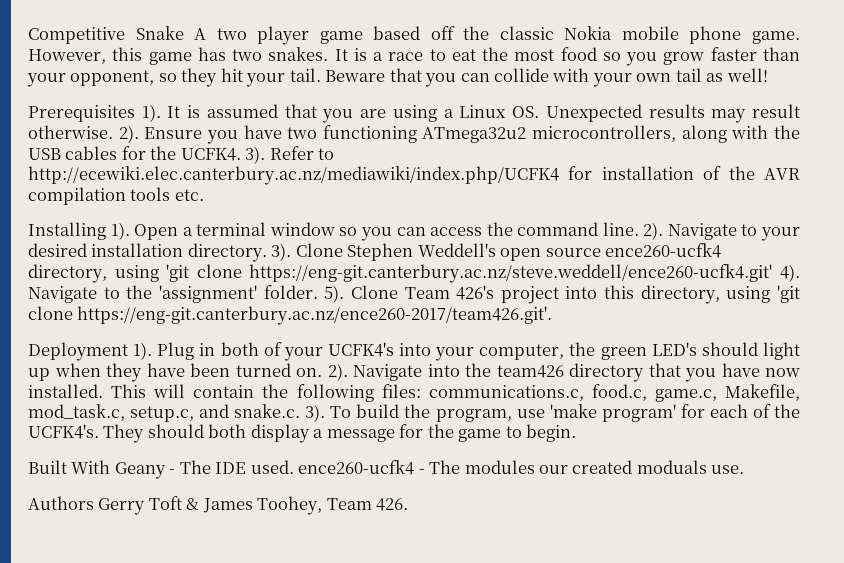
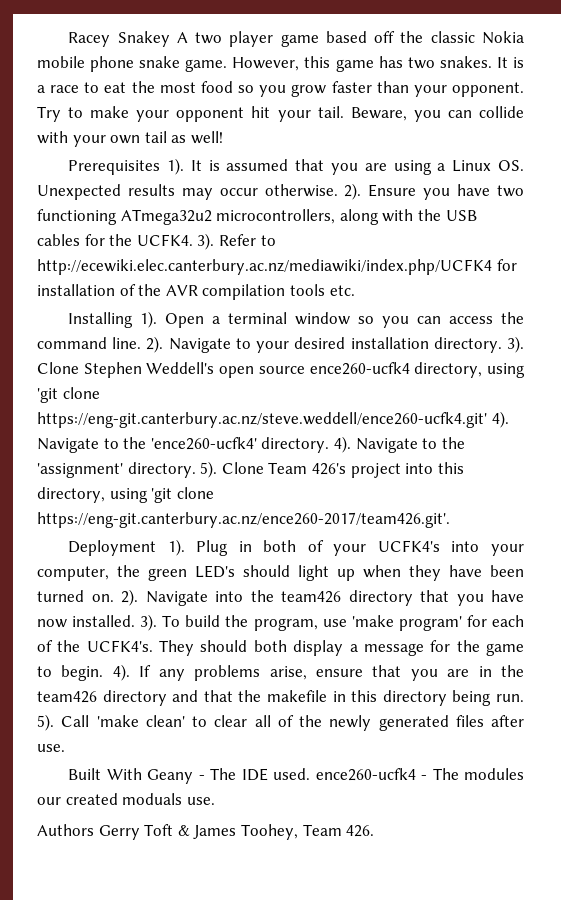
- Competitive Snake A two player game based off the classic Nokia mobile phone game.
+ Racey Snakey A two player game based off the classic Nokia mobile phone snake game.
- It is a race to eat the most food so you grow faster than your opponent, so they hit your tail.
+ It is a race to eat the most food so you grow faster than your opponent. Try to make your opponent hit your tail.
- Beware that you can collide with your own tail as well!
+ Beware, you can collide with your own tail as well!
- It is assumed that you are using a Linux OS. Unexpected results may result otherwise.
+ It is assumed that you are using a Linux OS. Unexpected results may occur otherwise.
- Navigate to the 'assignment' folder.
+ Navigate to the 'ence260-ucfk4' directory. 4). Navigate to the 'assignment' directory.
- Navigate into the team426 directory that you have now installed. This will contain the following files: communications.c, food.c, game.c, Makefile, mod_task.c, setup.c, and snake.c. 3).
+ Navigate into the team426 directory that you have now installed. 3).
+ 4). If any problems arise, ensure that you are in the team426 directory and that the makefile in this directory being run. 5). Call 'make clean' to clear all of the newly generated files after use.

